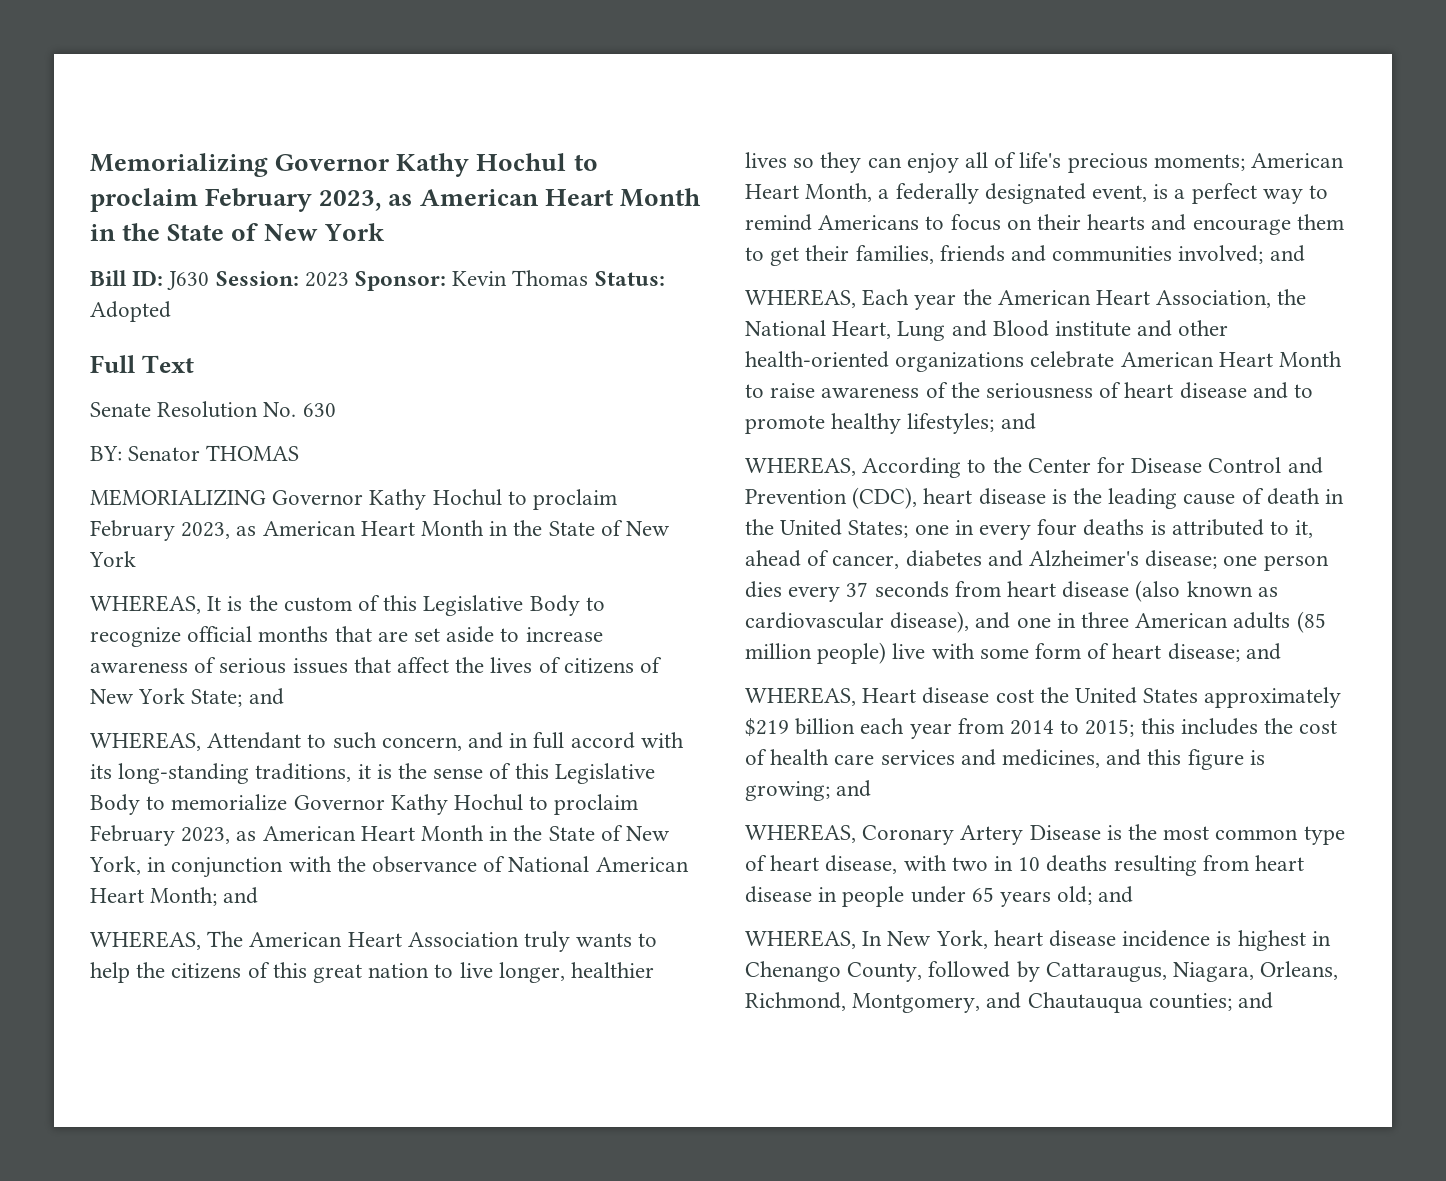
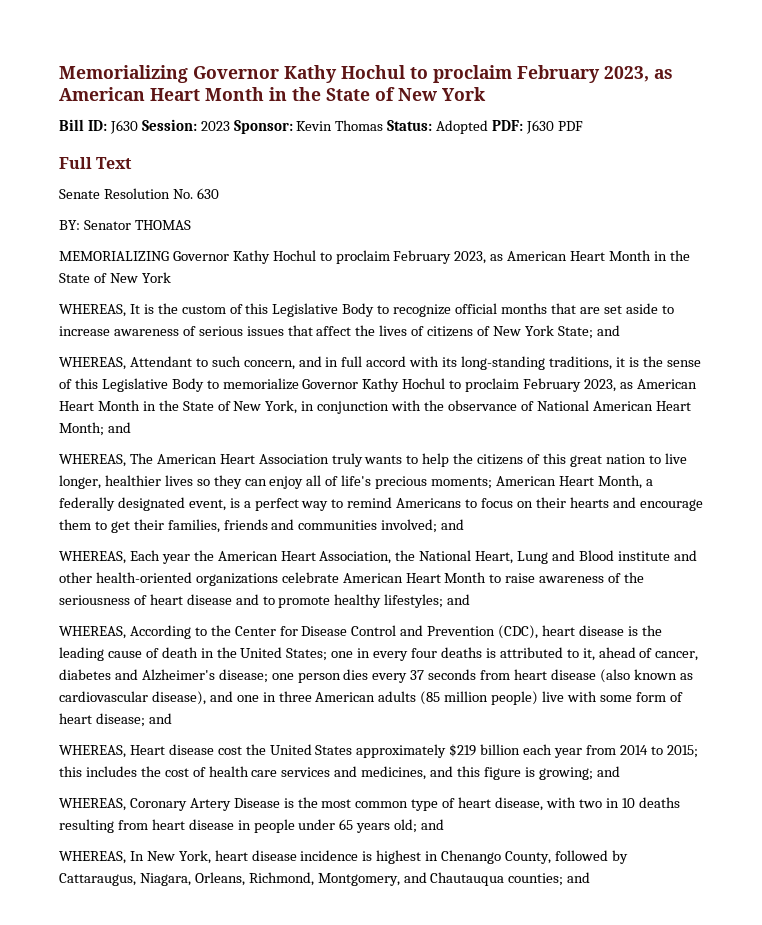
- Bill ID: J630 Session: 2023 Sponsor: Kevin Thomas Status: Adopted
+ Bill ID: J630 Session: 2023 Sponsor: Kevin Thomas Status: Adopted PDF: J630 PDF

